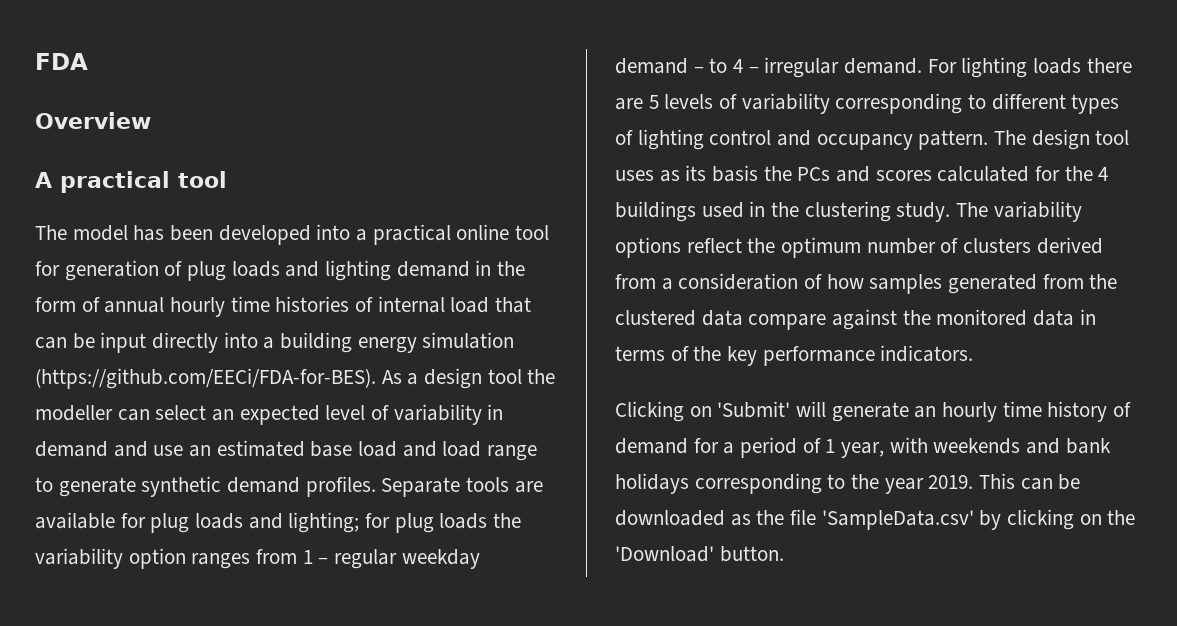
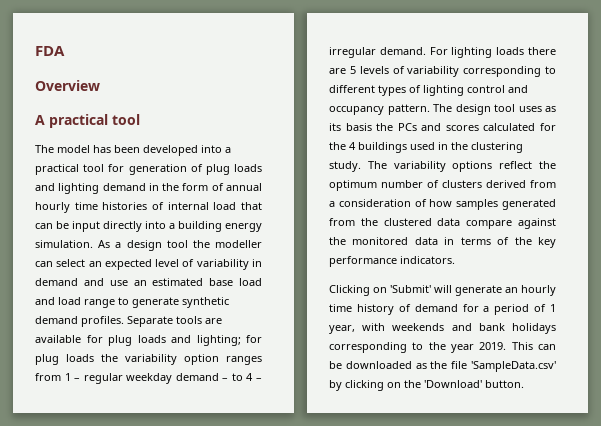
- The model has been developed into a practical online tool for generation of plug loads and lighting demand in the form of annual hourly time histories of internal load that can be input directly into a building energy simulation (https://github.com/EECi/FDA-for-BES). As a design tool the modeller can select an expected level of variability in demand and use an estimated base load and load range to generate synthetic demand profiles.
+ The model has been developed into a practical tool for generation of plug loads and lighting demand in the form of annual hourly time histories of internal load that can be input directly into a building energy simulation. As a design tool the modeller can select an expected level of variability in demand and use an estimated base load and load range to generate synthetic demand profiles.

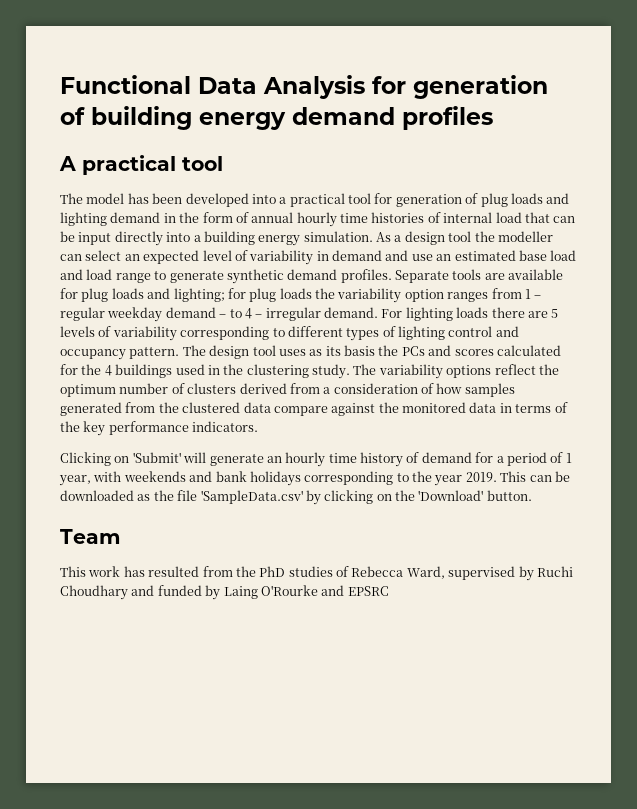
- FDA
- Overview
+ Functional Data Analysis for generation of building energy demand profiles
+ Team
+ This work has resulted from the PhD studies of Rebecca Ward, supervised by Ruchi Choudhary and funded by Laing O'Rourke and EPSRC

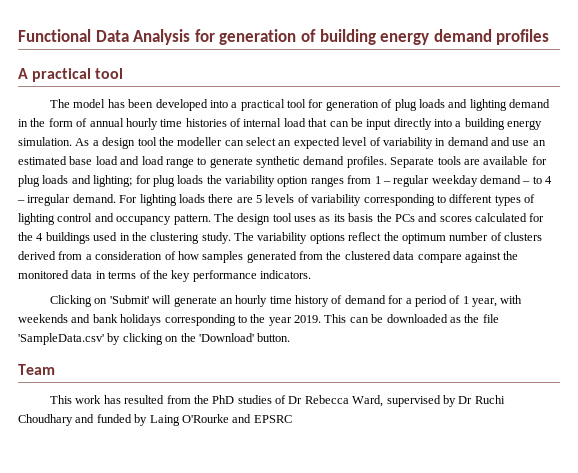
- This work has resulted from the PhD studies of Rebecca Ward, supervised by Ruchi Choudhary and funded by Laing O'Rourke and EPSRC
+ This work has resulted from the PhD studies of Dr Rebecca Ward, supervised by Dr Ruchi Choudhary and funded by Laing O'Rourke and EPSRC

